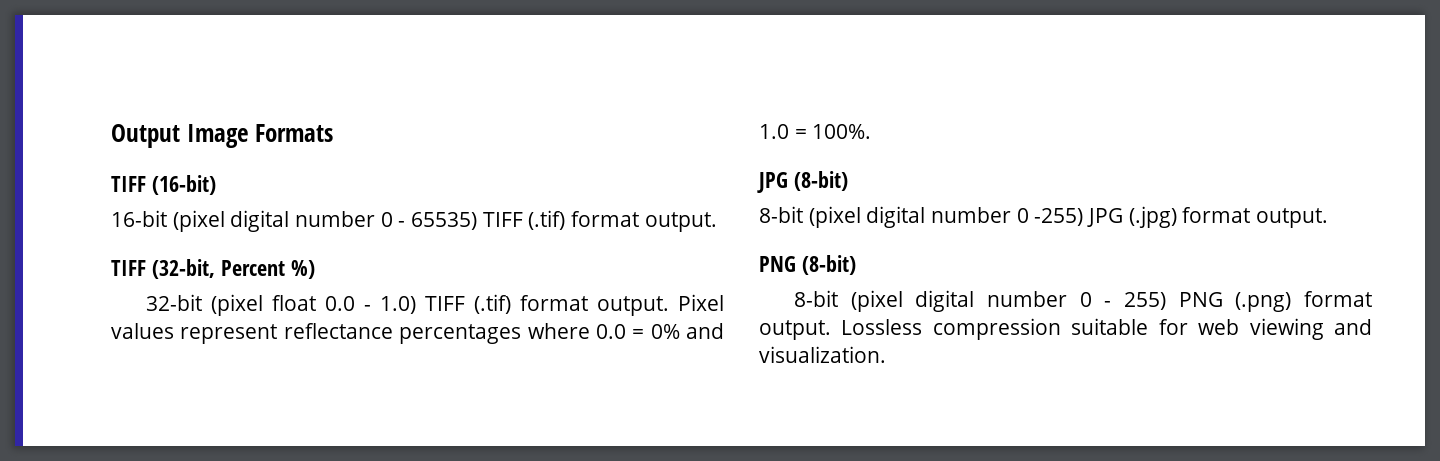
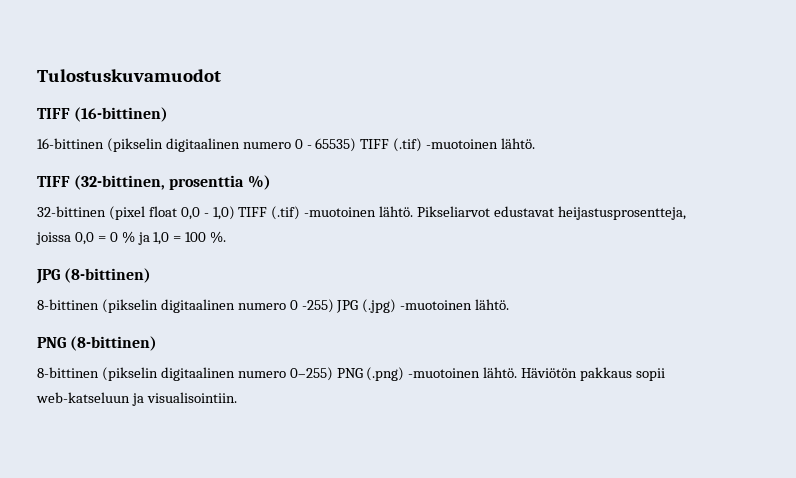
- Output Image Formats
- TIFF (16-bit)
- 16-bit (pixel digital number 0 - 65535) TIFF (.tif) format output.
- TIFF (32-bit, Percent %)
+ Tulostuskuvamuodot
+ TIFF (16-bittinen)
+ 16-bittinen (pikselin digitaalinen numero 0 - 65535) TIFF (.tif) -muotoinen lähtö.
+ TIFF (32-bittinen, prosenttia %)
- 32-bit (pixel float 0.0 - 1.0) TIFF (.tif) format output. Pixel values represent reflectance percentages where 0.0 = 0% and 1.0 = 100%.
- JPG (8-bit)
- 8-bit (pixel digital number 0 -255) JPG (.jpg) format output.
- PNG (8-bit)
- 8-bit (pixel digital number 0 - 255) PNG (.png) format output. Lossless compression suitable for web viewing and visualization.
+ 32-bittinen (pixel float 0,0 - 1,0) TIFF (.tif) -muotoinen lähtö. Pikseliarvot edustavat heijastusprosentteja, joissa 0,0 = 0 % ja 1,0 = 100 %.
+ JPG (8-bittinen)
+ 8-bittinen (pikselin digitaalinen numero 0 -255) JPG (.jpg) -muotoinen lähtö.
+ PNG (8-bittinen)
+ 8-bittinen (pikselin digitaalinen numero 0–255) PNG (.png) -muotoinen lähtö. Häviötön pakkaus sopii web-katseluun ja visualisointiin.

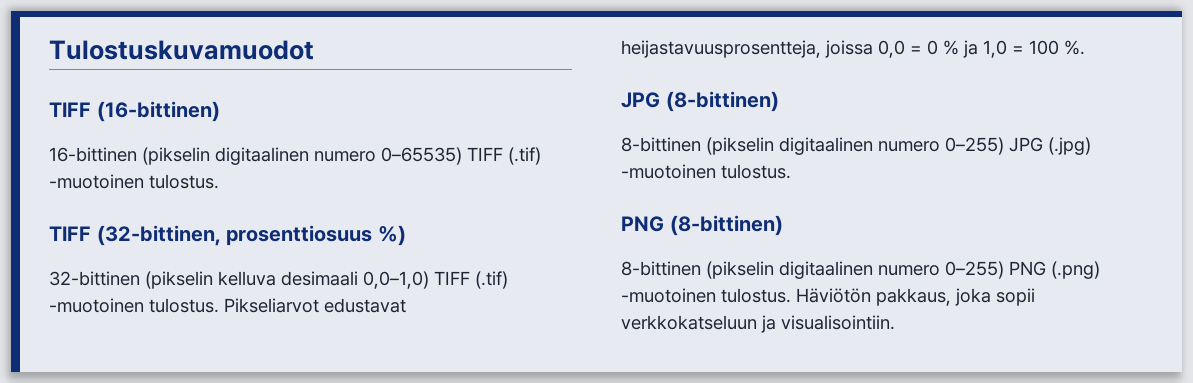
- 16-bittinen (pikselin digitaalinen numero 0 - 65535) TIFF (.tif) -muotoinen lähtö.
+ 16-bittinen (pikselin digitaalinen numero 0–65535) TIFF (.tif) -muotoinen tulostus.
- TIFF (32-bittinen, prosenttia %)
+ TIFF (32-bittinen, prosenttiosuus %)
- 32-bittinen (pixel float 0,0 - 1,0) TIFF (.tif) -muotoinen lähtö.
+ 32-bittinen (pikselin kelluva desimaali 0,0–1,0) TIFF (.tif) -muotoinen tulostus.
- Pikseliarvot edustavat heijastusprosentteja, joissa 0,0 = 0 % ja 1,0 = 100 %.
+ Pikseliarvot edustavat heijastavuusprosentteja, joissa 0,0 = 0 % ja 1,0 = 100 %.
- 8-bittinen (pikselin digitaalinen numero 0 -255) JPG (.jpg) -muotoinen lähtö.
+ 8-bittinen (pikselin digitaalinen numero 0–255) JPG (.jpg) -muotoinen tulostus.
- 8-bittinen (pikselin digitaalinen numero 0–255) PNG (.png) -muotoinen lähtö. Häviötön pakkaus sopii web-katseluun ja visualisointiin.
+ 8-bittinen (pikselin digitaalinen numero 0–255) PNG (.png) -muotoinen tulostus. Häviötön pakkaus, joka sopii verkkokatseluun ja visualisointiin.

